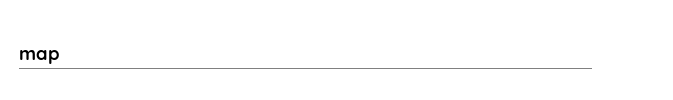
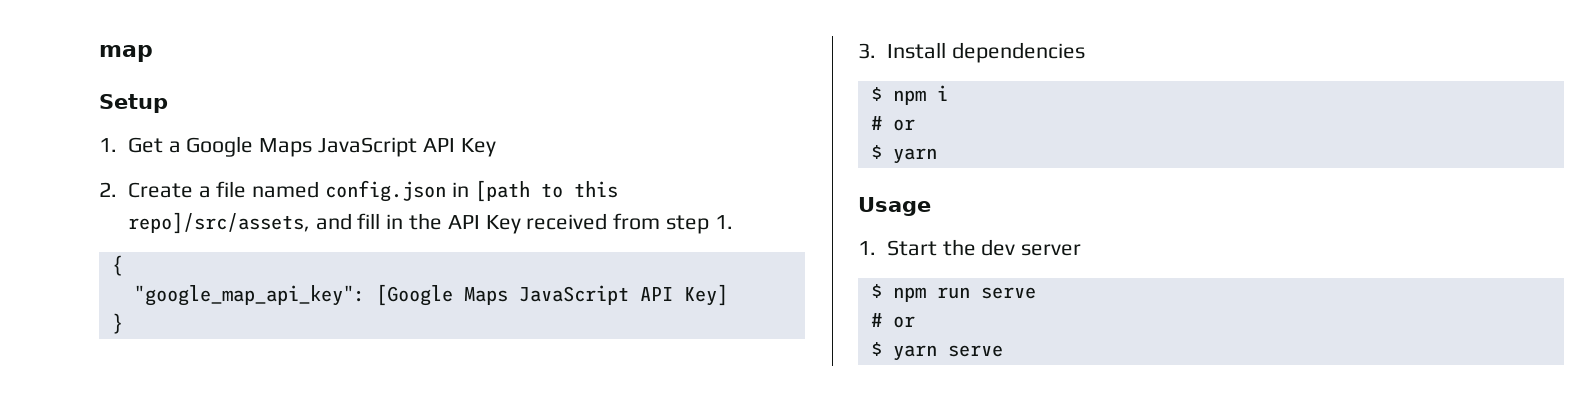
+ Setup
+ 1. Get a Google Maps JavaScript API Key
+ 2. Create a file named config.json in [path to this repo]/src/assets, and fill in the API Key received from step 1.
+ {
+ "google_map_api_key": [Google Maps JavaScript API Key]
+ }
+ 3. Install dependencies
+ $ npm i
+ # or
+ $ yarn
+ Usage
+ 1. Start the dev server
+ $ npm run serve
+ # or
+ $ yarn serve

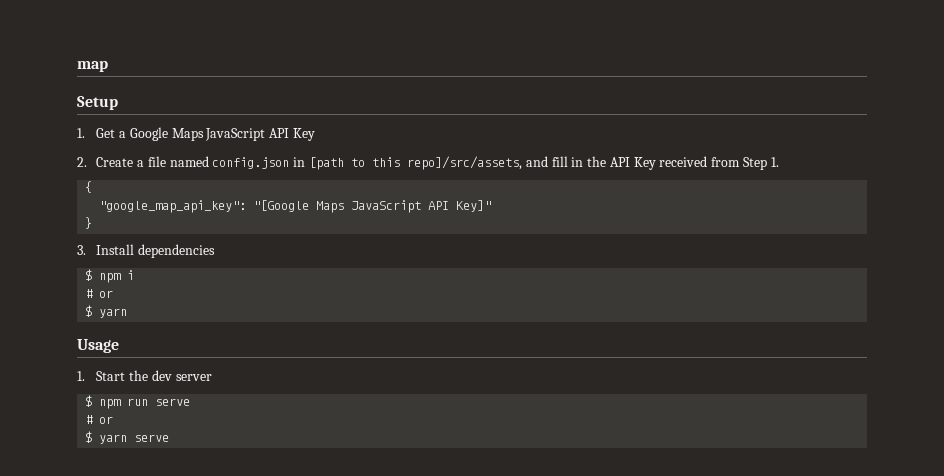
- 2. Create a file named config.json in [path to this repo]/src/assets, and fill in the API Key received from step 1.
+ 2. Create a file named config.json in [path to this repo]/src/assets, and fill in the API Key received from Step 1.
- "google_map_api_key": [Google Maps JavaScript API Key]
+ "google_map_api_key": "[Google Maps JavaScript API Key]"

